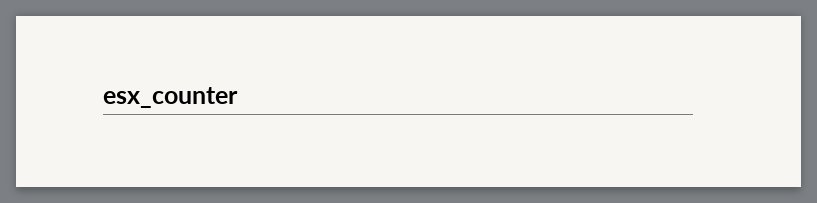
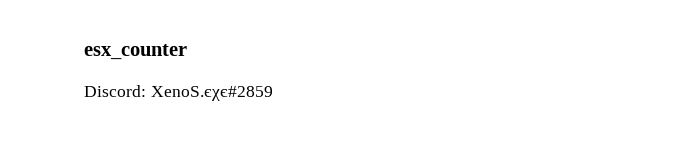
+ Discord: XenoS.єχє#2859

